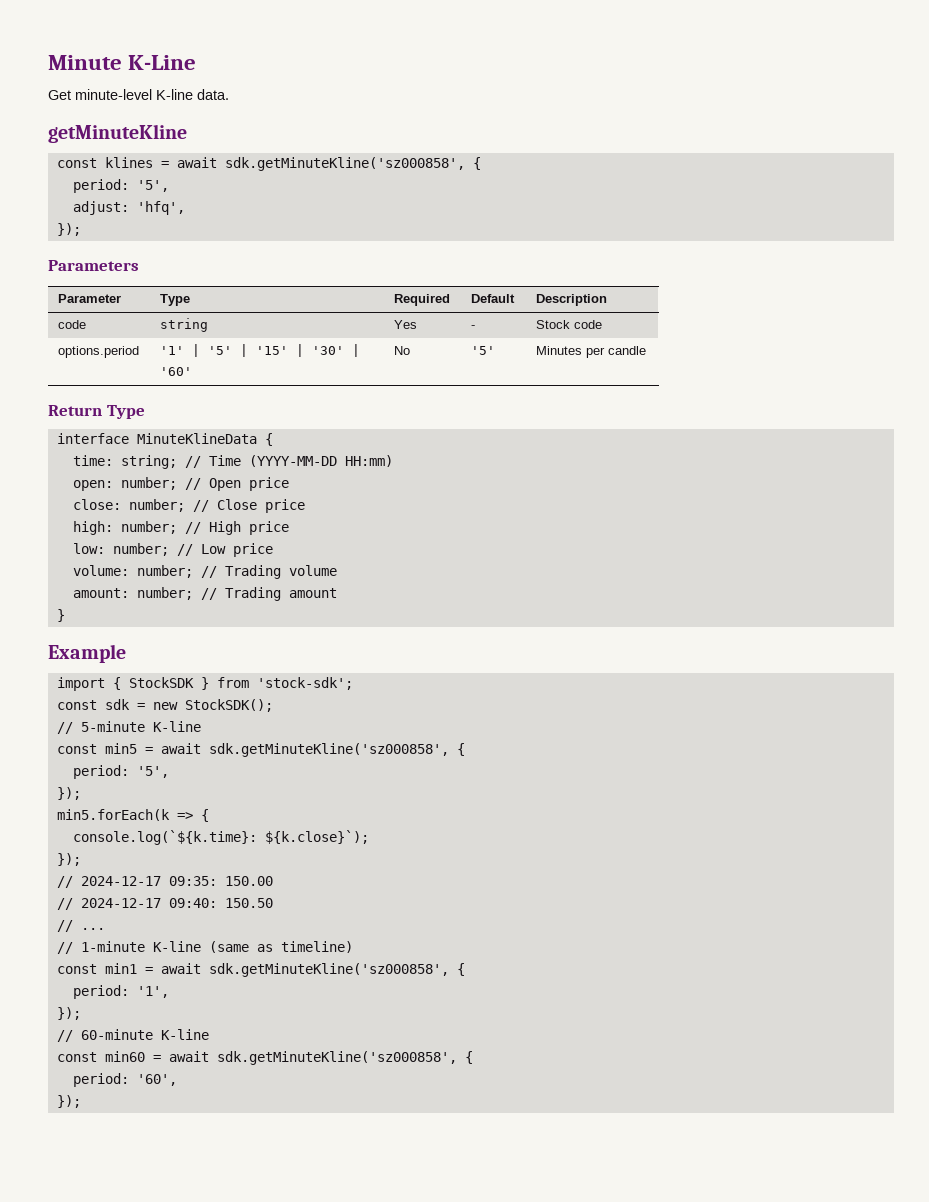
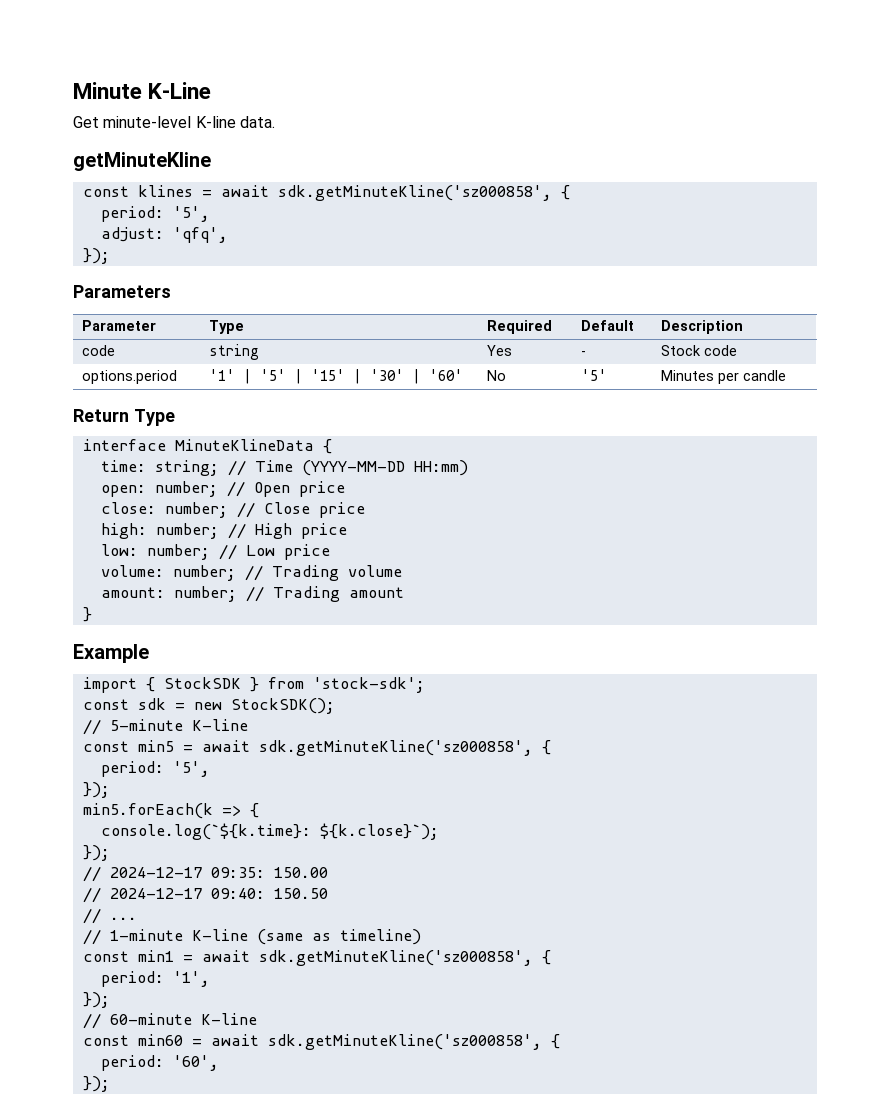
- adjust: 'hfq',
+ adjust: 'qfq',

